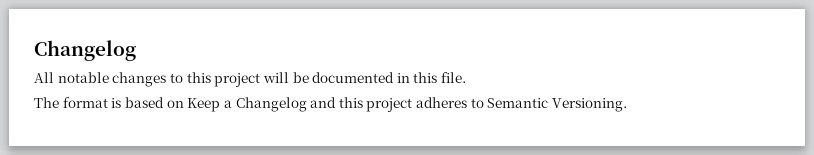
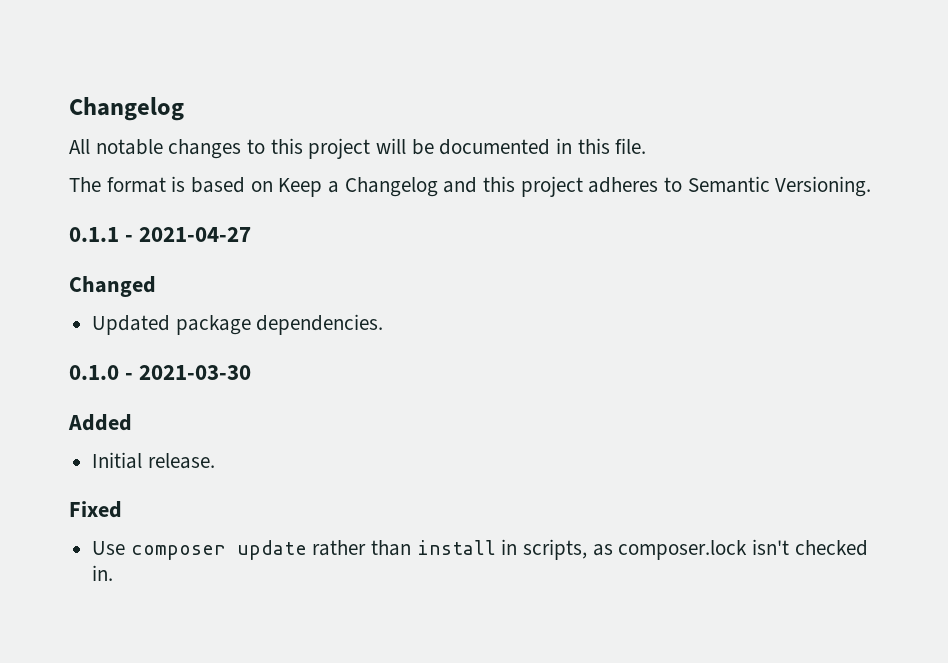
+ 0.1.1 - 2021-04-27
+ Changed
+ Updated package dependencies.
+ 0.1.0 - 2021-03-30
+ Added
+ Initial release.
+ Fixed
+ Use composer update rather than install in scripts, as composer.lock isn't checked in.

